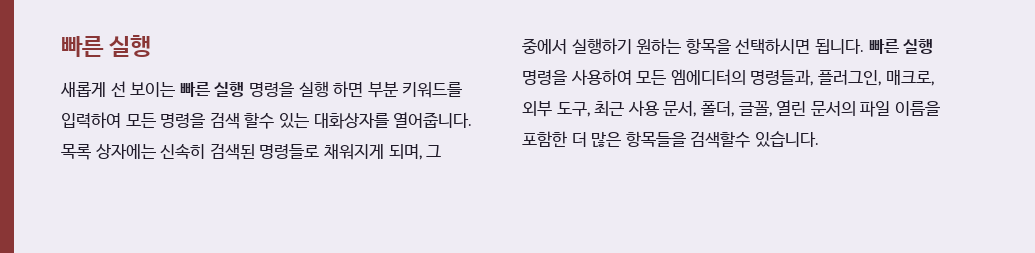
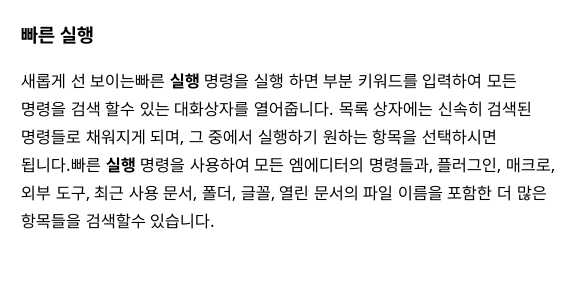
- 새롭게 선 보이는 빠른 실행 명령을 실행 하면 부분 키워드를 입력하여 모든 명령을 검색 할수 있는 대화상자를 열어줍니다.
+ 새롭게 선 보이는빠른 실행 명령을 실행 하면 부분 키워드를 입력하여 모든 명령을 검색 할수 있는 대화상자를 열어줍니다.
- 목록 상자에는 신속히 검색된 명령들로 채워지게 되며, 그 중에서 실행하기 원하는 항목을 선택하시면 됩니다. 빠른 실행 명령을 사용하여 모든 엠에디터의 명령들과, 플러그인, 매크로, 외부 도구, 최근 사용 문서, 폴더, 글꼴, 열린 문서의 파일 이름을 포함한 더 많은 항목들을 검색할수 있습니다.
+ 목록 상자에는 신속히 검색된 명령들로 채워지게 되며, 그 중에서 실행하기 원하는 항목을 선택하시면 됩니다.빠른 실행 명령을 사용하여 모든 엠에디터의 명령들과, 플러그인, 매크로, 외부 도구, 최근 사용 문서, 폴더, 글꼴, 열린 문서의 파일 이름을 포함한 더 많은 항목들을 검색할수 있습니다.

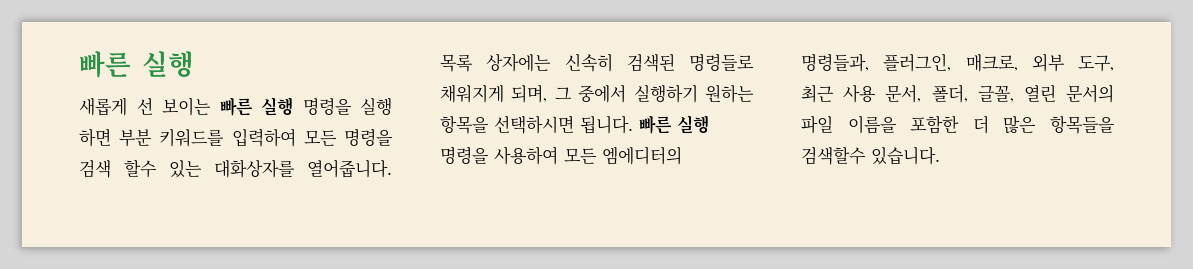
- 새롭게 선 보이는빠른 실행 명령을 실행 하면 부분 키워드를 입력하여 모든 명령을 검색 할수 있는 대화상자를 열어줍니다.
+ 새롭게 선 보이는 빠른 실행 명령을 실행 하면 부분 키워드를 입력하여 모든 명령을 검색 할수 있는 대화상자를 열어줍니다.
- 목록 상자에는 신속히 검색된 명령들로 채워지게 되며, 그 중에서 실행하기 원하는 항목을 선택하시면 됩니다.빠른 실행 명령을 사용하여 모든 엠에디터의 명령들과, 플러그인, 매크로, 외부 도구, 최근 사용 문서, 폴더, 글꼴, 열린 문서의 파일 이름을 포함한 더 많은 항목들을 검색할수 있습니다.
+ 목록 상자에는 신속히 검색된 명령들로 채워지게 되며, 그 중에서 실행하기 원하는 항목을 선택하시면 됩니다. 빠른 실행 명령을 사용하여 모든 엠에디터의 명령들과, 플러그인, 매크로, 외부 도구, 최근 사용 문서, 폴더, 글꼴, 열린 문서의 파일 이름을 포함한 더 많은 항목들을 검색할수 있습니다.

